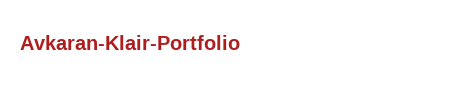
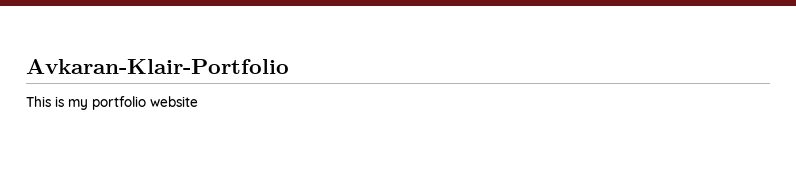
+ This is my portfolio website

